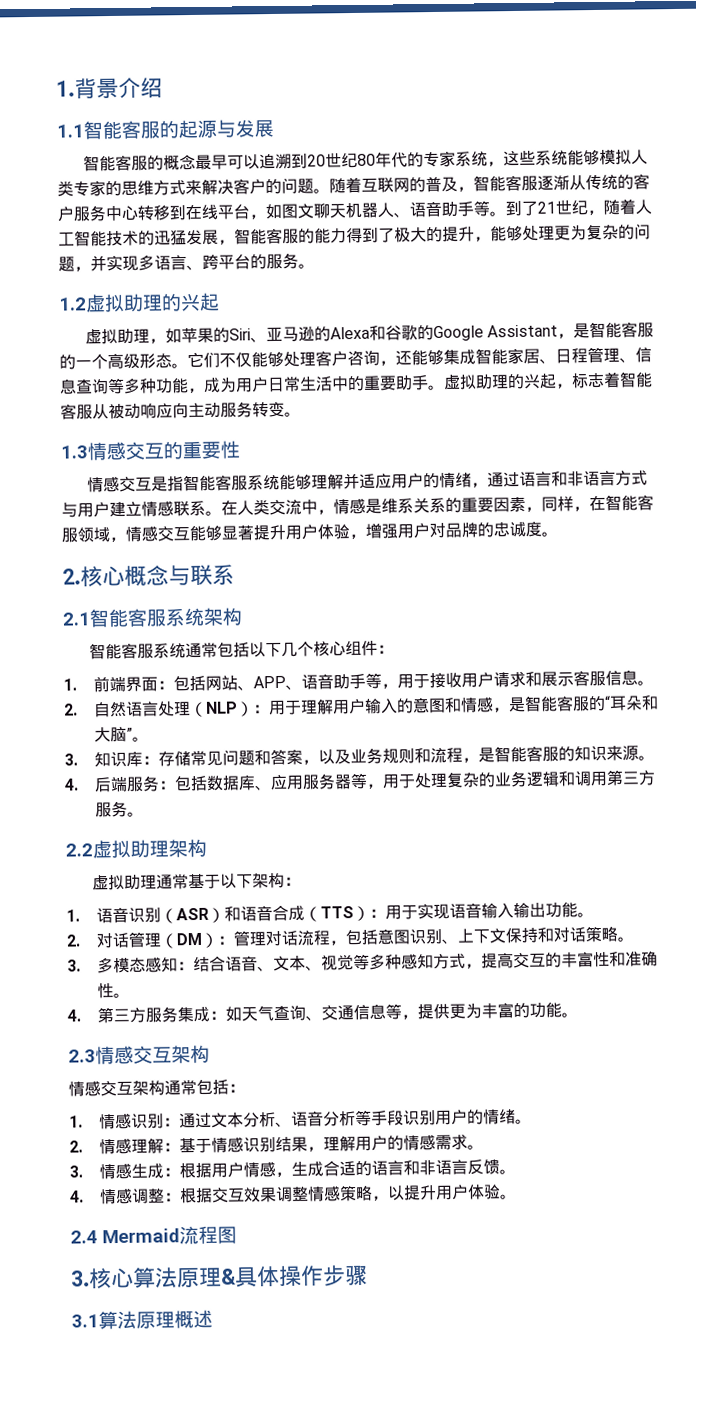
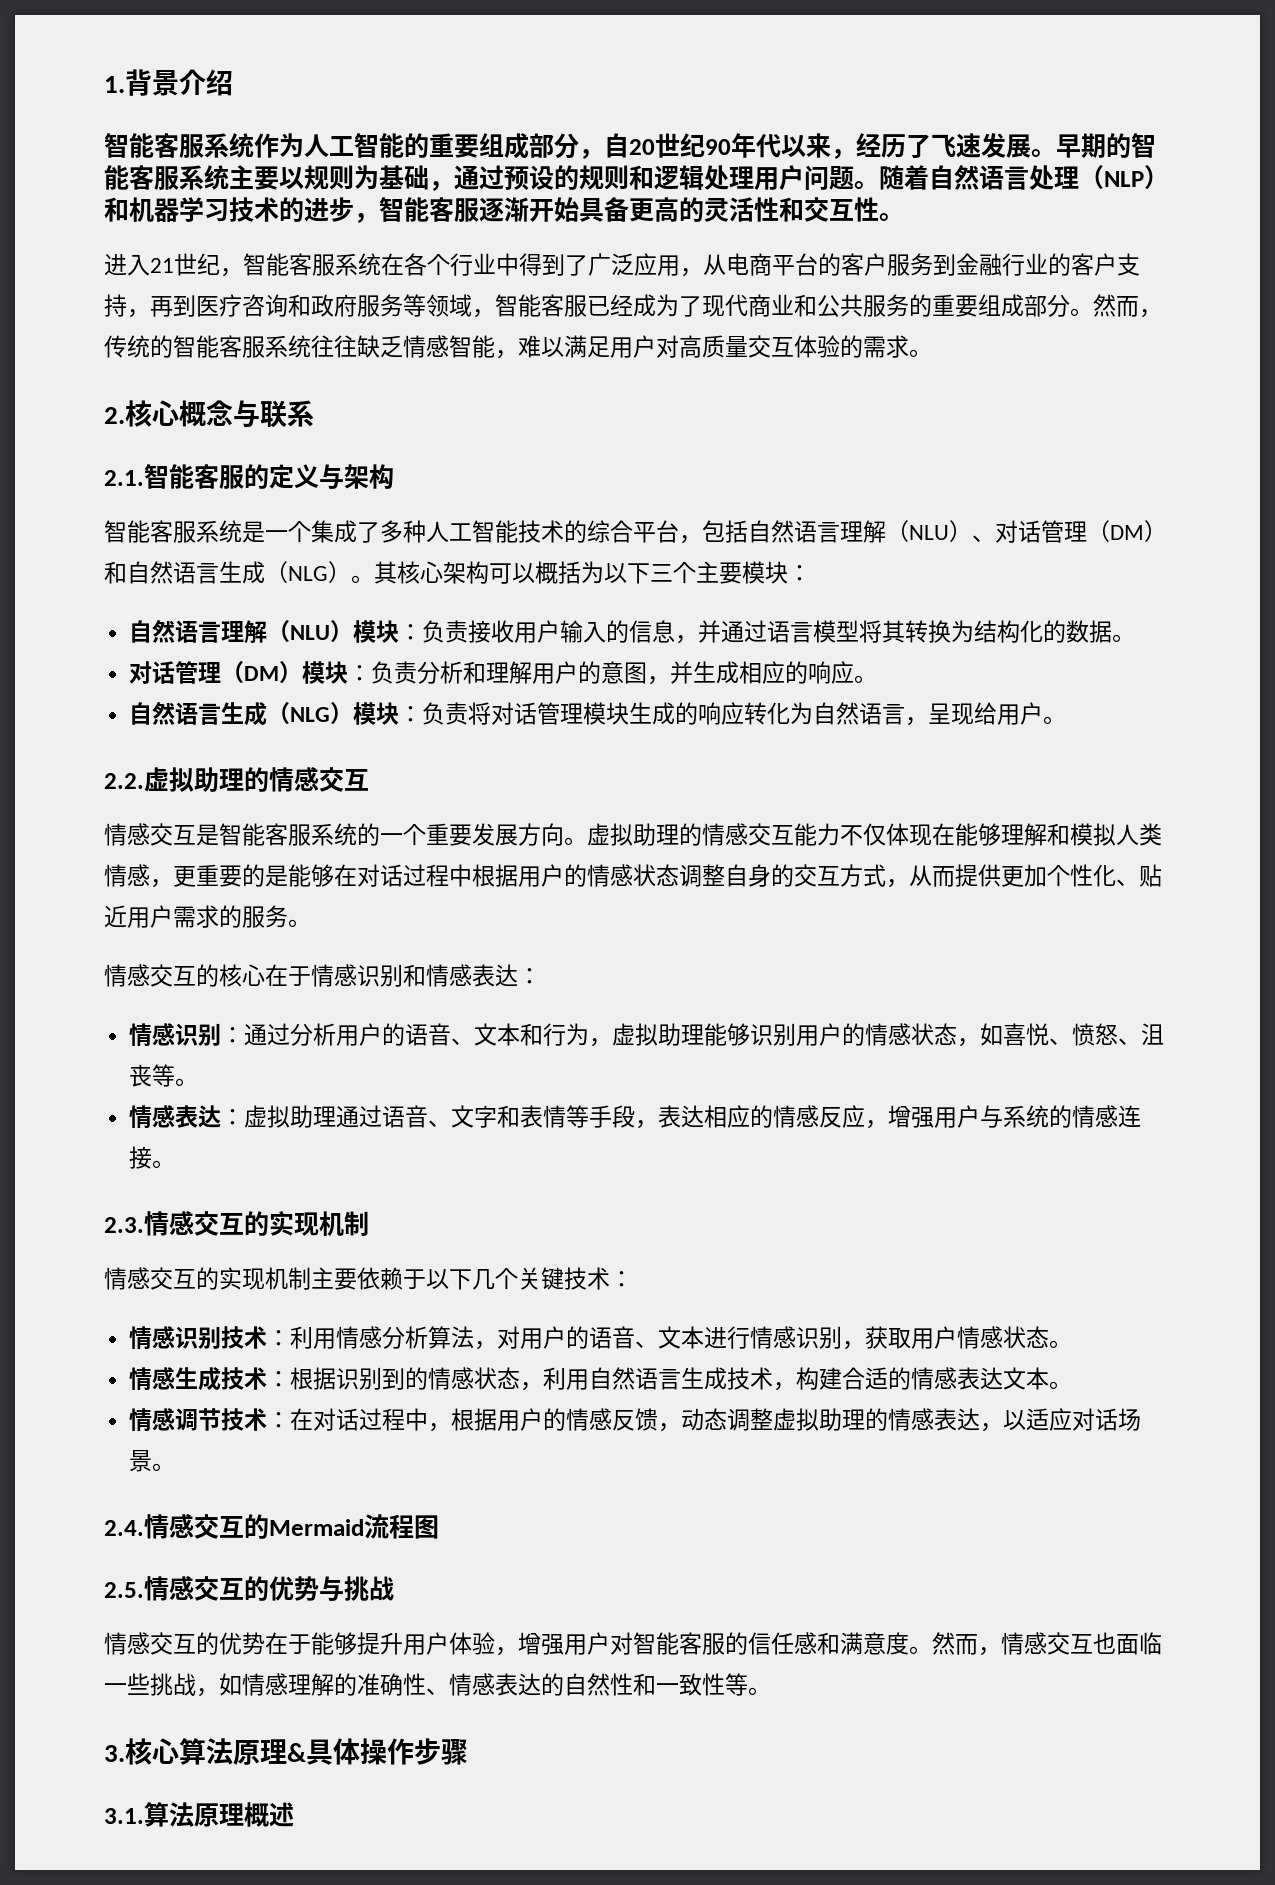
- 1.1智能客服的起源与发展
- 智能客服的概念最早可以追溯到20世纪80年代的专家系统，这些系统能够模拟人类专家的思维方式来解决客户的问题。随着互联网的普及，智能客服逐渐从传统的客户服务中心转移到在线平台，如图文聊天机器人、语音助手等。到了21世纪，随着人工智能技术的迅猛发展，智能客服的能力得到了极大的提升，能够处理更为复杂的问题，并实现多语言、跨平台的服务。
- 1.2虚拟助理的兴起
- 虚拟助理，如苹果的Siri、亚马逊的Alexa和谷歌的Google Assistant，是智能客服的一个高级形态。它们不仅能够处理客户咨询，还能够集成智能家居、日程管理、信息查询等多种功能，成为用户日常生活中的重要助手。虚拟助理的兴起，标志着智能客服从被动响应向主动服务转变。
- 1.3情感交互的重要性
- 情感交互是指智能客服系统能够理解并适应用户的情绪，通过语言和非语言方式与用户建立情感联系。在人类交流中，情感是维系关系的重要因素，同样，在智能客服领域，情感交互能够显著提升用户体验，增强用户对品牌的忠诚度。
+ 智能客服系统作为人工智能的重要组成部分，自20世纪90年代以来，经历了飞速发展。早期的智能客服系统主要以规则为基础，通过预设的规则和逻辑处理用户问题。随着自然语言处理（NLP）和机器学习技术的进步，智能客服逐渐开始具备更高的灵活性和交互性。
+ 进入21世纪，智能客服系统在各个行业中得到了广泛应用，从电商平台的客户服务到金融行业的客户支持，再到医疗咨询和政府服务等领域，智能客服已经成为了现代商业和公共服务的重要组成部分。然而，传统的智能客服系统往往缺乏情感智能，难以满足用户对高质量交互体验的需求。
  2.核心概念与联系
- 2.1智能客服系统架构
- 智能客服系统通常包括以下几个核心组件：
- 1.前端界面：包括网站、APP、语音助手等，用于接收用户请求和展示客服信息。
- 2.自然语言处理（NLP）：用于理解用户输入的意图和情感，是智能客服的“耳朵和大脑”。
- 3.知识库：存储常见问题和答案，以及业务规则和流程，是智能客服的知识来源。
- 4.后端服务：包括数据库、应用服务器等，用于处理复杂的业务逻辑和调用第三方服务。
- 2.2虚拟助理架构
- 虚拟助理通常基于以下架构：
- 1.语音识别（ASR）和语音合成（TTS）：用于实现语音输入输出功能。
- 2.对话管理（DM）：管理对话流程，包括意图识别、上下文保持和对话策略。
- 3.多模态感知：结合语音、文本、视觉等多种感知方式，提高交互的丰富性和准确性。
- 4.第三方服务集成：如天气查询、交通信息等，提供更为丰富的功能。
- 2.3情感交互架构
- 情感交互架构通常包括：
- 1.情感识别：通过文本分析、语音分析等手段识别用户的情绪。
- 2.情感理解：基于情感识别结果，理解用户的情感需求。
- 3.情感生成：根据用户情感，生成合适的语言和非语言反馈。
- 4.情感调整：根据交互效果调整情感策略，以提升用户体验。
- 2.4 Mermaid流程图
+ 2.1.智能客服的定义与架构
+ 智能客服系统是一个集成了多种人工智能技术的综合平台，包括自然语言理解（NLU）、对话管理（DM）和自然语言生成（NLG）。其核心架构可以概括为以下三个主要模块：
+ 自然语言理解（NLU）模块：负责接收用户输入的信息，并通过语言模型将其转换为结构化的数据。
+ 对话管理（DM）模块：负责分析和理解用户的意图，并生成相应的响应。
+ 自然语言生成（NLG）模块：负责将对话管理模块生成的响应转化为自然语言，呈现给用户。
+ 2.2.虚拟助理的情感交互
+ 情感交互是智能客服系统的一个重要发展方向。虚拟助理的情感交互能力不仅体现在能够理解和模拟人类情感，更重要的是能够在对话过程中根据用户的情感状态调整自身的交互方式，从而提供更加个性化、贴近用户需求的服务。
+ 情感交互的核心在于情感识别和情感表达：
+ 情感识别：通过分析用户的语音、文本和行为，虚拟助理能够识别用户的情感状态，如喜悦、愤怒、沮丧等。
+ 情感表达：虚拟助理通过语音、文字和表情等手段，表达相应的情感反应，增强用户与系统的情感连接。
+ 2.3.情感交互的实现机制
+ 情感交互的实现机制主要依赖于以下几个关键技术：
+ 情感识别技术：利用情感分析算法，对用户的语音、文本进行情感识别，获取用户情感状态。
+ 情感生成技术：根据识别到的情感状态，利用自然语言生成技术，构建合适的情感表达文本。
+ 情感调节技术：在对话过程中，根据用户的情感反馈，动态调整虚拟助理的情感表达，以适应对话场景。
+ 2.4.情感交互的Mermaid流程图
+ 2.5.情感交互的优势与挑战
+ 情感交互的优势在于能够提升用户体验，增强用户对智能客服的信任感和满意度。然而，情感交互也面临一些挑战，如情感理解的准确性、情感表达的自然性和一致性等。
- 3.1算法原理概述
+ 3.1.算法原理概述

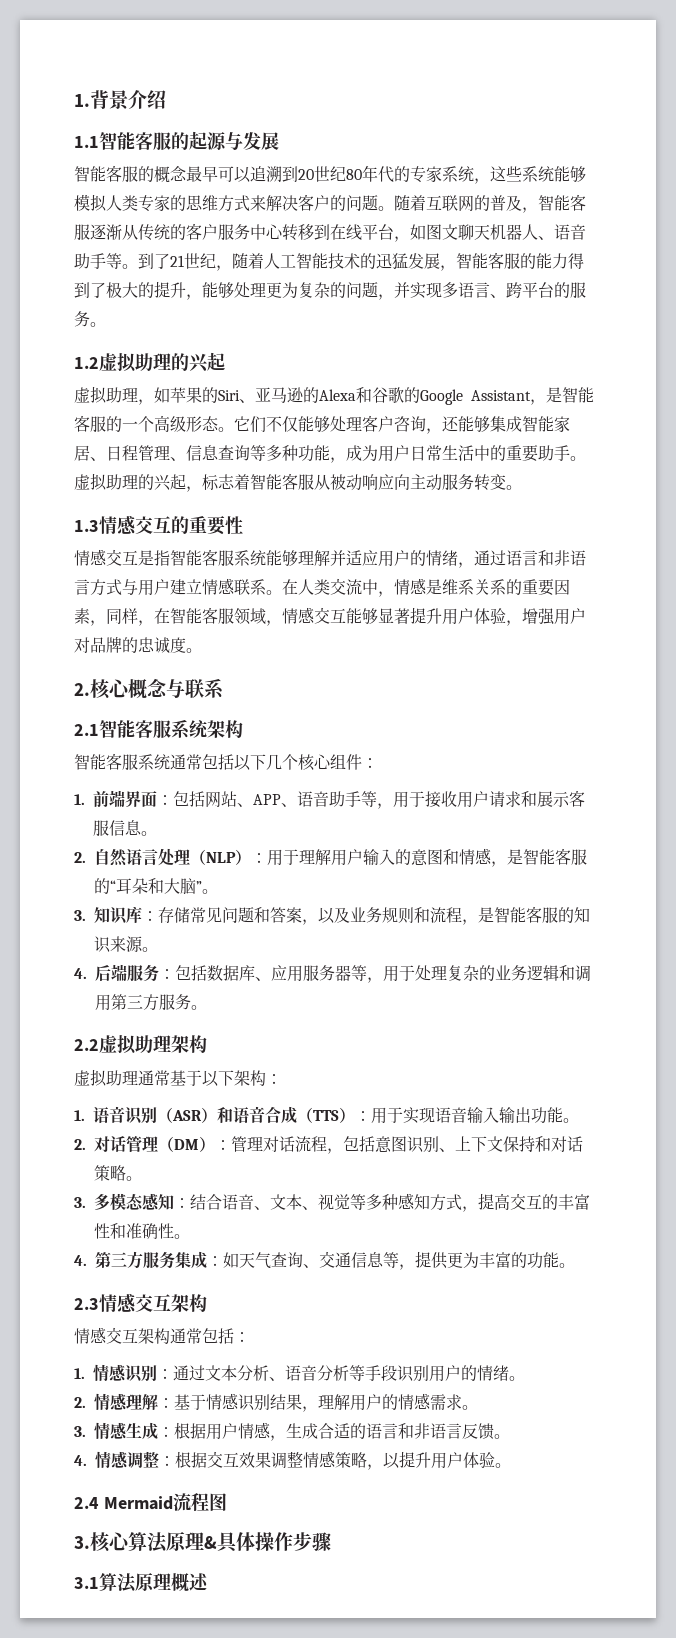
- 智能客服系统作为人工智能的重要组成部分，自20世纪90年代以来，经历了飞速发展。早期的智能客服系统主要以规则为基础，通过预设的规则和逻辑处理用户问题。随着自然语言处理（NLP）和机器学习技术的进步，智能客服逐渐开始具备更高的灵活性和交互性。
- 进入21世纪，智能客服系统在各个行业中得到了广泛应用，从电商平台的客户服务到金融行业的客户支持，再到医疗咨询和政府服务等领域，智能客服已经成为了现代商业和公共服务的重要组成部分。然而，传统的智能客服系统往往缺乏情感智能，难以满足用户对高质量交互体验的需求。
- 2.核心概念与联系
- 2.1.智能客服的定义与架构
- 智能客服系统是一个集成了多种人工智能技术的综合平台，包括自然语言理解（NLU）、对话管理（DM）和自然语言生成（NLG）。其核心架构可以概括为以下三个主要模块：
- 自然语言理解（NLU）模块：负责接收用户输入的信息，并通过语言模型将其转换为结构化的数据。
- 对话管理（DM）模块：负责分析和理解用户的意图，并生成相应的响应。
- 自然语言生成（NLG）模块：负责将对话管理模块生成的响应转化为自然语言，呈现给用户。
- 2.2.虚拟助理的情感交互
+ 1.1智能客服的起源与发展
+ 智能客服的概念最早可以追溯到20世纪80年代的专家系统，这些系统能够模拟人类专家的思维方式来解决客户的问题。随着互联网的普及，智能客服逐渐从传统的客户服务中心转移到在线平台，如图文聊天机器人、语音助手等。到了21世纪，随着人工智能技术的迅猛发展，智能客服的能力得到了极大的提升，能够处理更为复杂的问题，并实现多语言、跨平台的服务。
+ 1.2虚拟助理的兴起
+ 虚拟助理，如苹果的Siri、亚马逊的Alexa和谷歌的Google Assistant，是智能客服的一个高级形态。它们不仅能够处理客户咨询，还能够集成智能家居、日程管理、信息查询等多种功能，成为用户日常生活中的重要助手。虚拟助理的兴起，标志着智能客服从被动响应向主动服务转变。
+ 1.3情感交互的重要性
- 情感交互是智能客服系统的一个重要发展方向。虚拟助理的情感交互能力不仅体现在能够理解和模拟人类情感，更重要的是能够在对话过程中根据用户的情感状态调整自身的交互方式，从而提供更加个性化、贴近用户需求的服务。
- 情感交互的核心在于情感识别和情感表达：
- 情感识别：通过分析用户的语音、文本和行为，虚拟助理能够识别用户的情感状态，如喜悦、愤怒、沮丧等。
- 情感表达：虚拟助理通过语音、文字和表情等手段，表达相应的情感反应，增强用户与系统的情感连接。
- 2.3.情感交互的实现机制
- 情感交互的实现机制主要依赖于以下几个关键技术：
- 情感识别技术：利用情感分析算法，对用户的语音、文本进行情感识别，获取用户情感状态。
- 情感生成技术：根据识别到的情感状态，利用自然语言生成技术，构建合适的情感表达文本。
- 情感调节技术：在对话过程中，根据用户的情感反馈，动态调整虚拟助理的情感表达，以适应对话场景。
- 2.4.情感交互的Mermaid流程图
- 2.5.情感交互的优势与挑战
- 情感交互的优势在于能够提升用户体验，增强用户对智能客服的信任感和满意度。然而，情感交互也面临一些挑战，如情感理解的准确性、情感表达的自然性和一致性等。
+ 情感交互是指智能客服系统能够理解并适应用户的情绪，通过语言和非语言方式与用户建立情感联系。在人类交流中，情感是维系关系的重要因素，同样，在智能客服领域，情感交互能够显著提升用户体验，增强用户对品牌的忠诚度。
+ 2.核心概念与联系
+ 2.1智能客服系统架构
+ 智能客服系统通常包括以下几个核心组件：
+ 1.前端界面：包括网站、APP、语音助手等，用于接收用户请求和展示客服信息。
+ 2.自然语言处理（NLP）：用于理解用户输入的意图和情感，是智能客服的“耳朵和大脑”。
+ 3.知识库：存储常见问题和答案，以及业务规则和流程，是智能客服的知识来源。
+ 4.后端服务：包括数据库、应用服务器等，用于处理复杂的业务逻辑和调用第三方服务。
+ 2.2虚拟助理架构
+ 虚拟助理通常基于以下架构：
+ 1.语音识别（ASR）和语音合成（TTS）：用于实现语音输入输出功能。
+ 2.对话管理（DM）：管理对话流程，包括意图识别、上下文保持和对话策略。
+ 3.多模态感知：结合语音、文本、视觉等多种感知方式，提高交互的丰富性和准确性。
+ 4.第三方服务集成：如天气查询、交通信息等，提供更为丰富的功能。
+ 2.3情感交互架构
+ 情感交互架构通常包括：
+ 1.情感识别：通过文本分析、语音分析等手段识别用户的情绪。
+ 2.情感理解：基于情感识别结果，理解用户的情感需求。
+ 3.情感生成：根据用户情感，生成合适的语言和非语言反馈。
+ 4.情感调整：根据交互效果调整情感策略，以提升用户体验。
+ 2.4 Mermaid流程图
- 3.1.算法原理概述
+ 3.1算法原理概述

